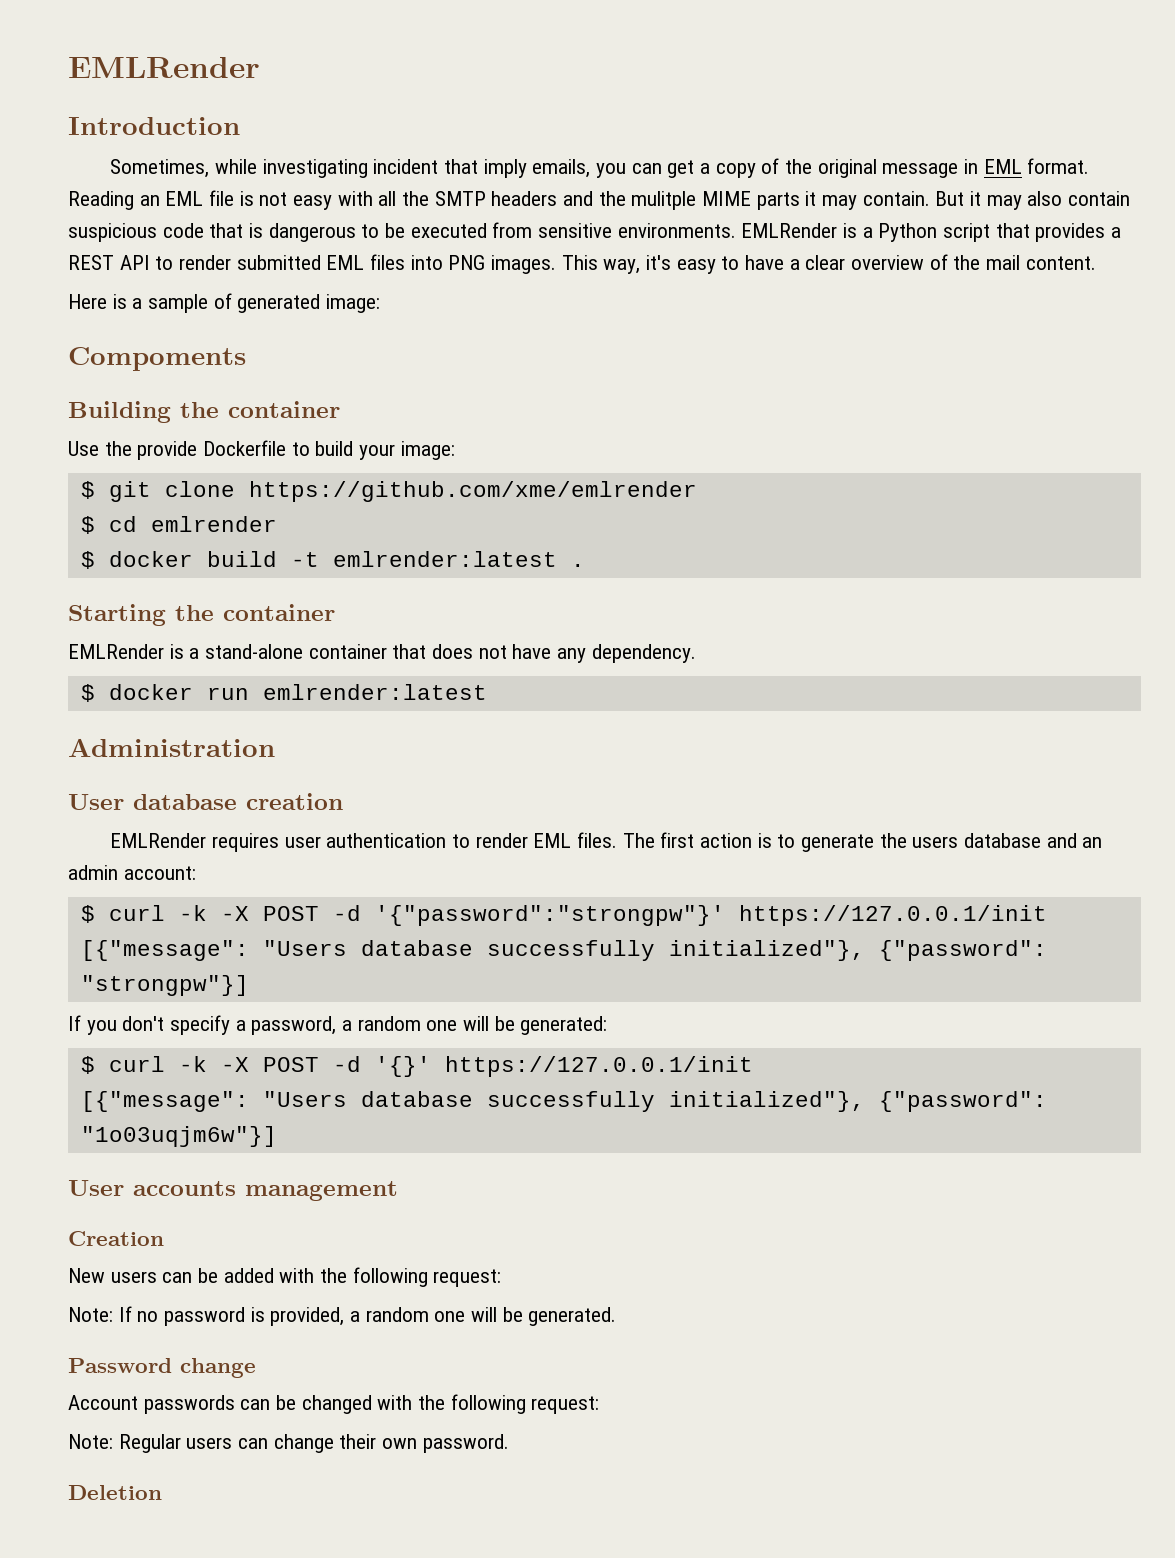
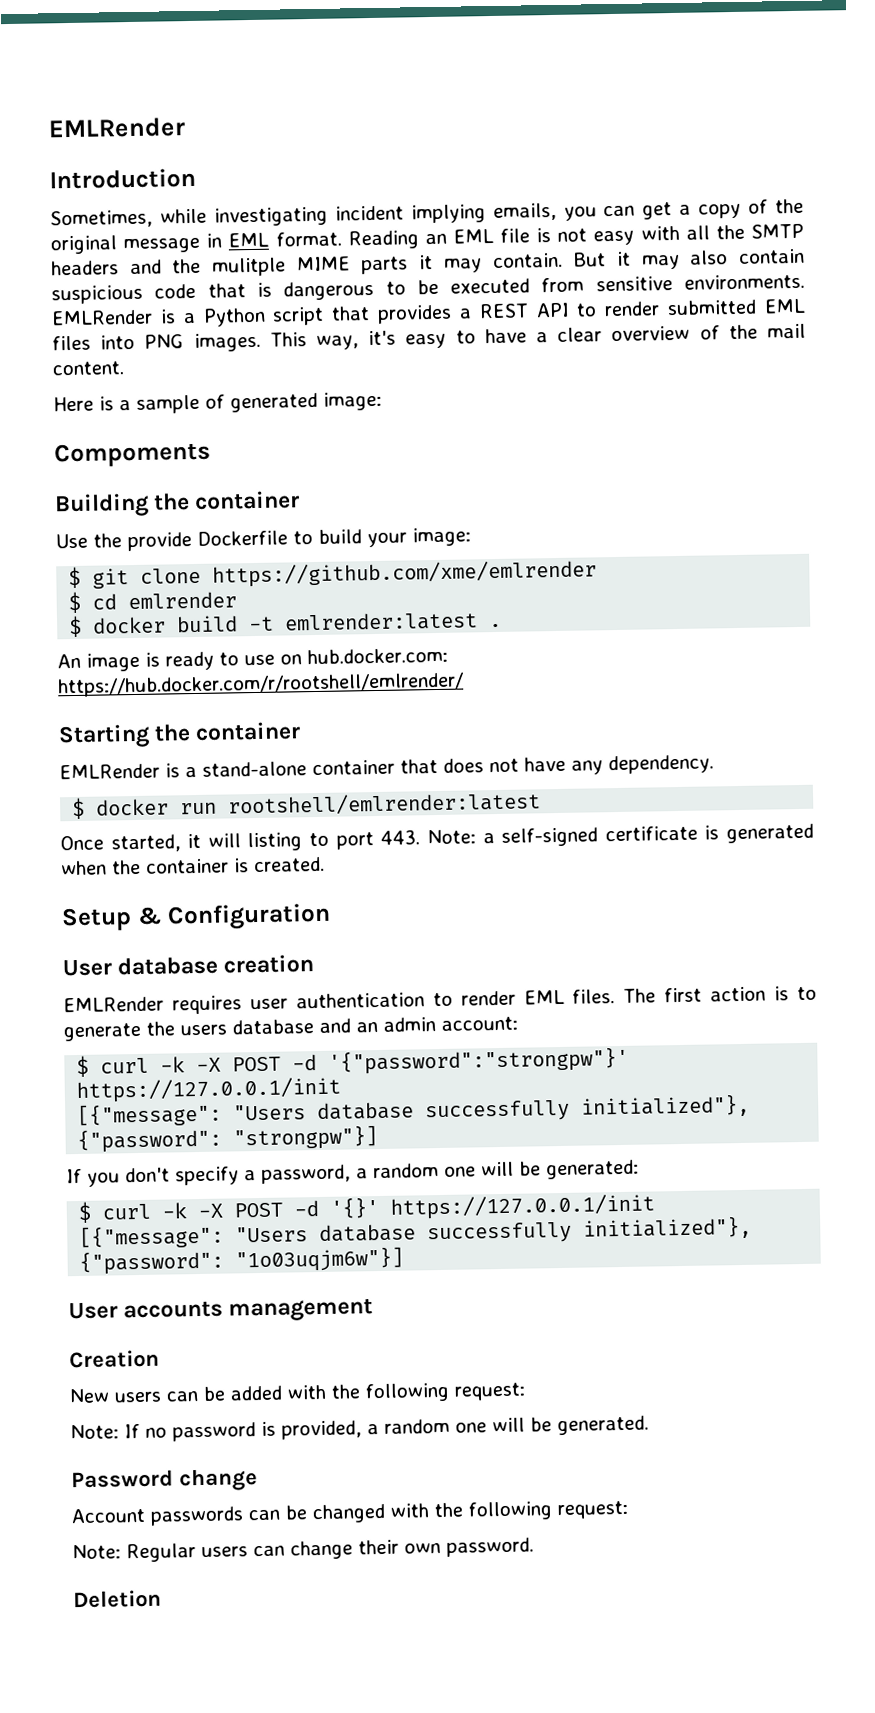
- Sometimes, while investigating incident that imply emails, you can get a copy of the original message in EML format.
+ Sometimes, while investigating incident implying emails, you can get a copy of the original message in EML format.
+ An image is ready to use on hub.docker.com: https://hub.docker.com/r/rootshell/emlrender/
- $ docker run emlrender:latest
- Administration
+ $ docker run rootshell/emlrender:latest
+ Once started, it will listing to port 443. Note: a self-signed certificate is generated when the container is created.
+ Setup & Configuration

